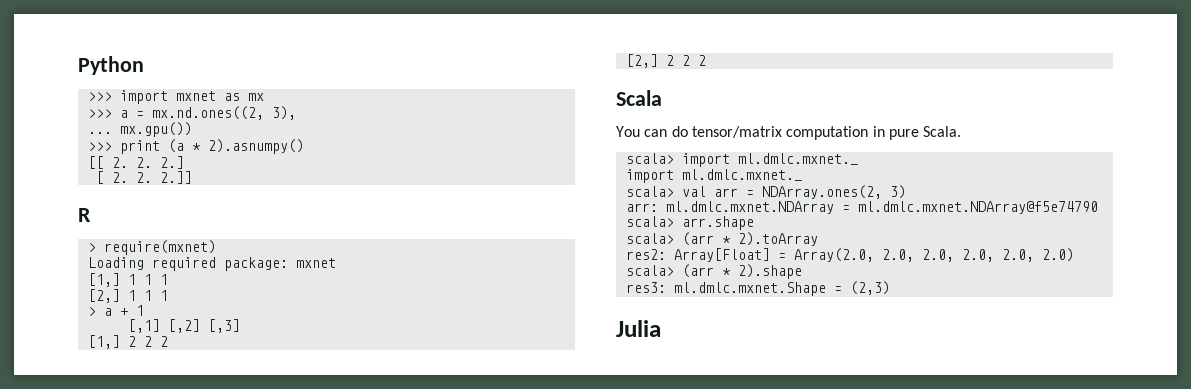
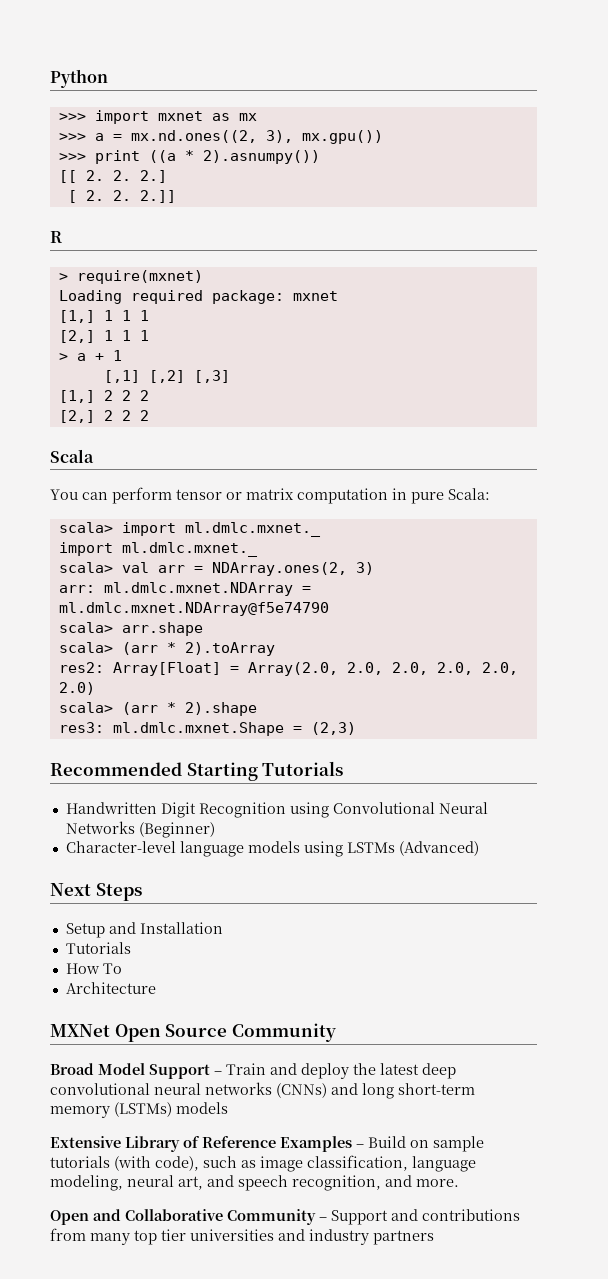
- >>> a = mx.nd.ones((2, 3),
- ... mx.gpu())
+ >>> a = mx.nd.ones((2, 3), mx.gpu())
- >>> print (a * 2).asnumpy()
+ >>> print ((a * 2).asnumpy())
- You can do tensor/matrix computation in pure Scala.
+ You can perform tensor or matrix computation in pure Scala:
- Julia
+ Recommended Starting Tutorials
+ Handwritten Digit Recognition using Convolutional Neural Networks (Beginner)
+ Character-level language models using LSTMs (Advanced)
+ Next Steps
+ Setup and Installation
+ Tutorials
+ How To
+ Architecture
+ MXNet Open Source Community
+ Broad Model Support – Train and deploy the latest deep convolutional neural networks (CNNs) and long short-term memory (LSTMs) models
+ Extensive Library of Reference Examples – Build on sample tutorials (with code), such as image classification, language modeling, neural art, and speech recognition, and more.
+ Open and Collaborative Community – Support and contributions from many top tier universities and industry partners

